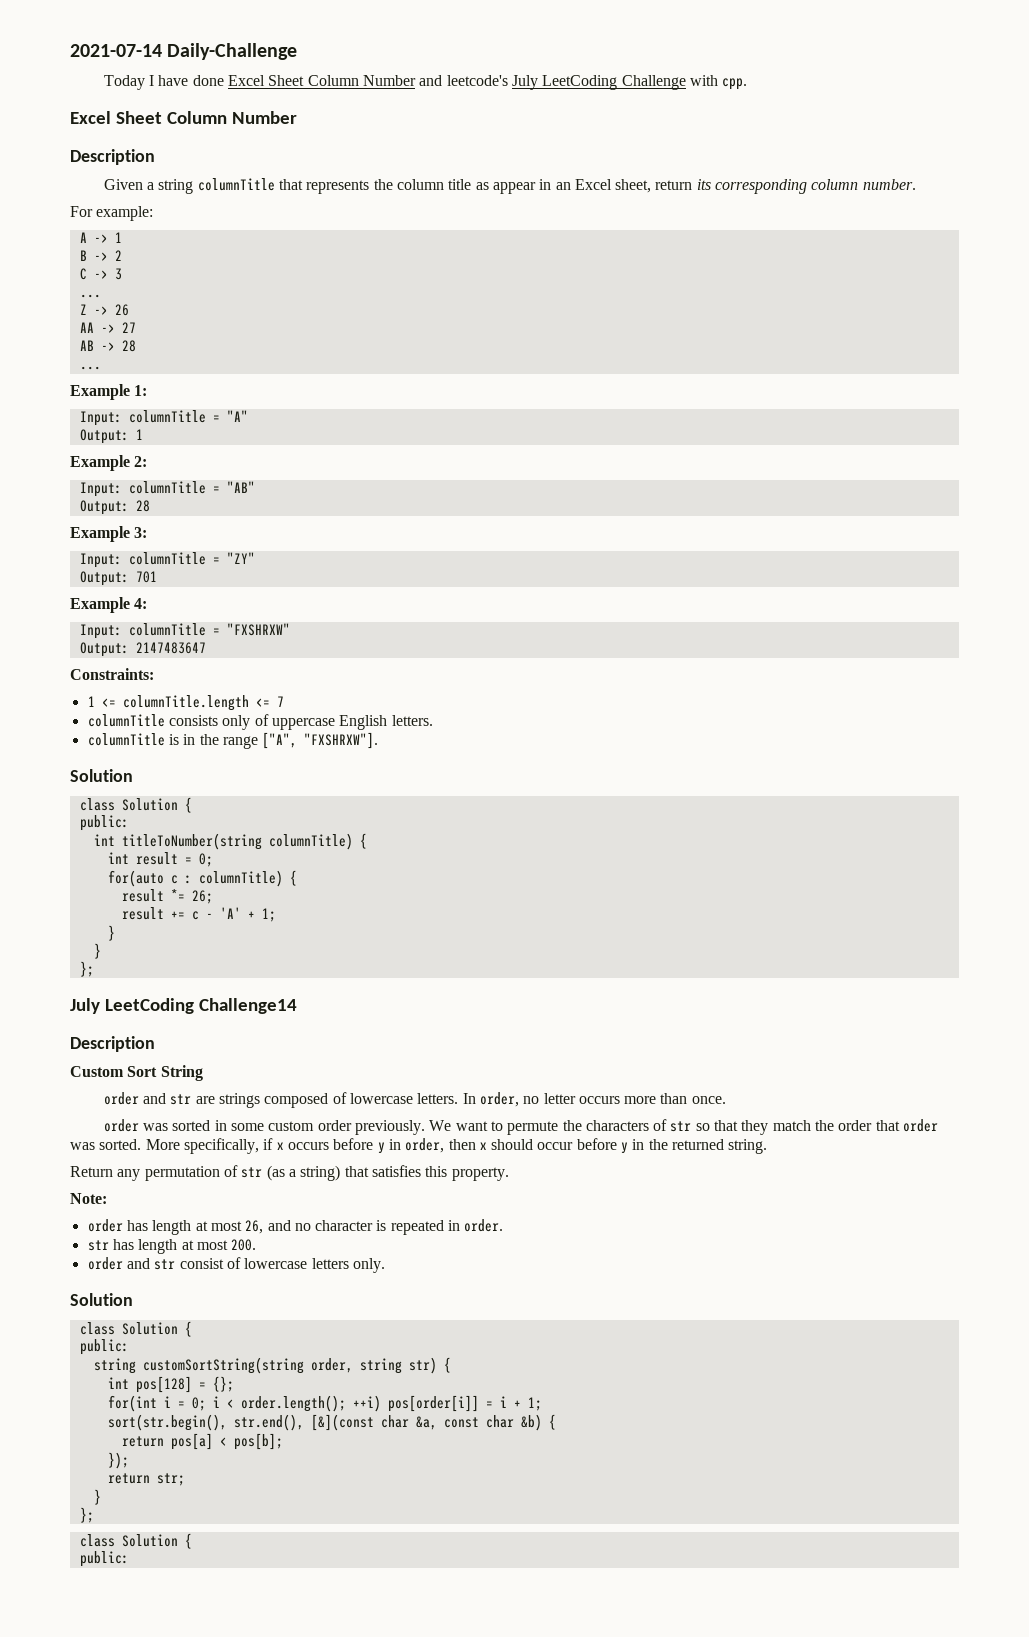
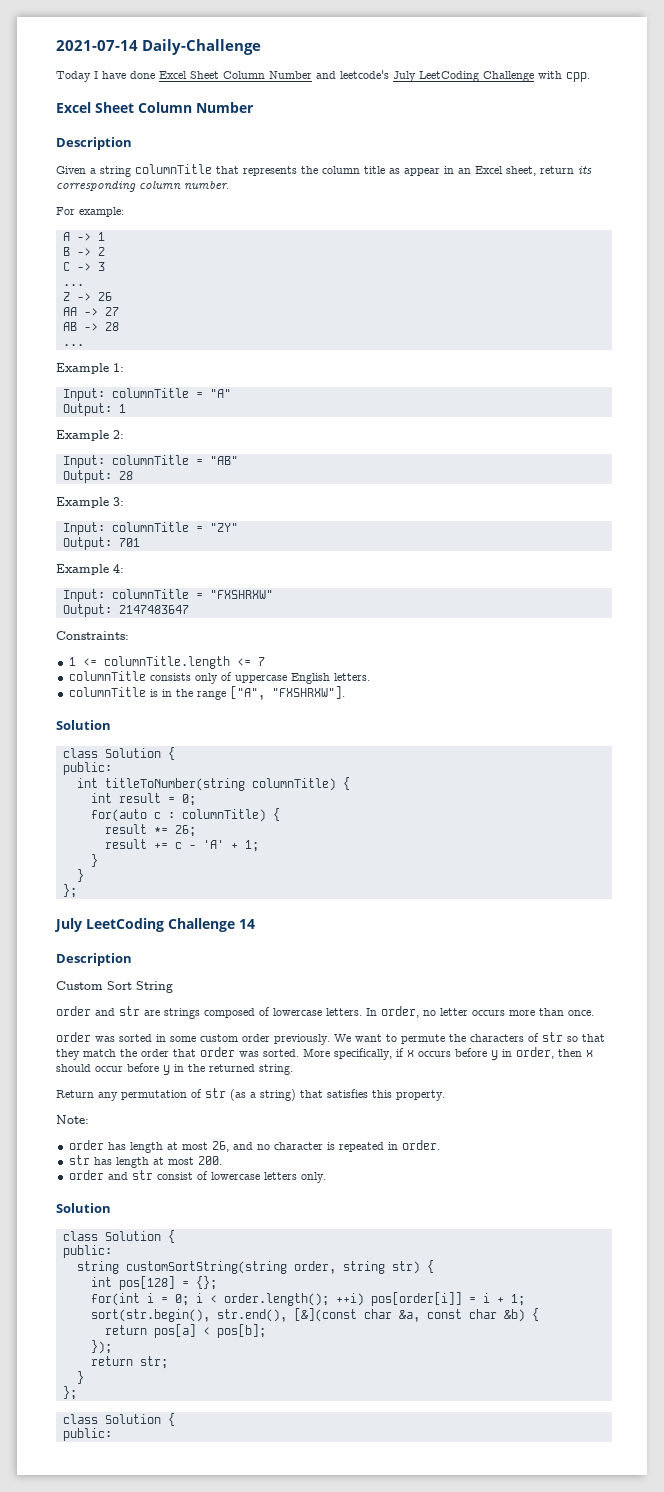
- July LeetCoding Challenge14
+ July LeetCoding Challenge 14

